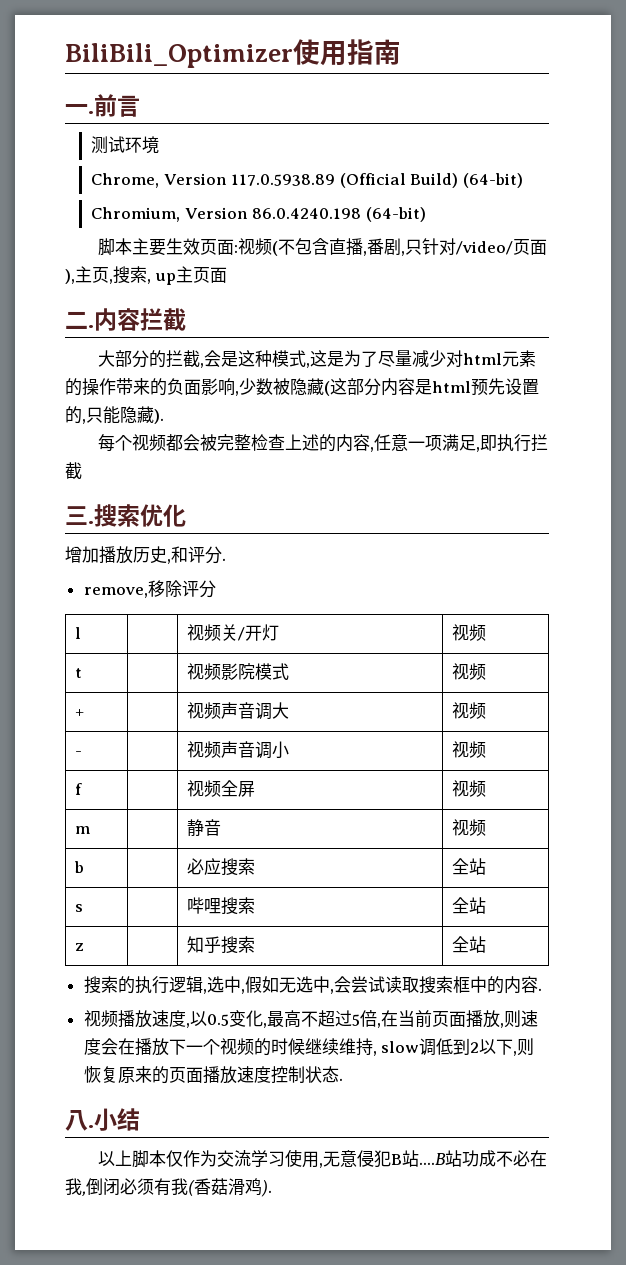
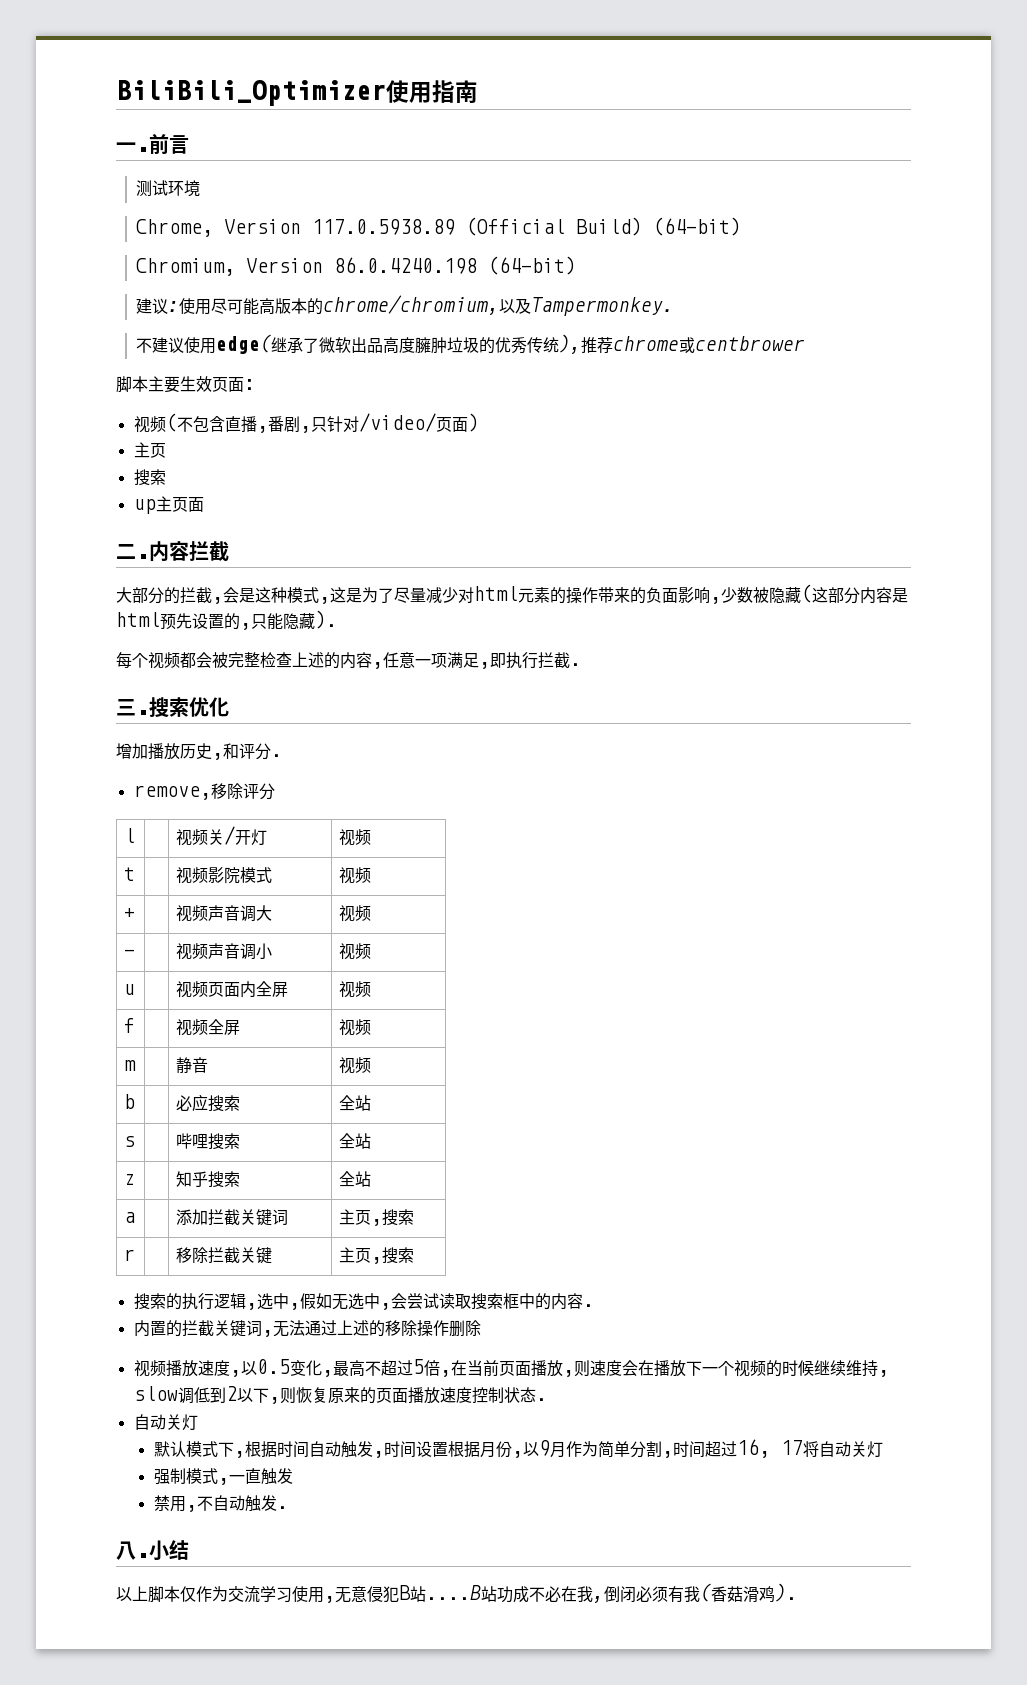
+ 建议:使用尽可能高版本的chrome/chromium,以及Tampermonkey.
+ 不建议使用edge(继承了微软出品高度臃肿垃圾的优秀传统),推荐chrome或centbrower
- 脚本主要生效页面:视频(不包含直播,番剧,只针对/video/页面),主页,搜索, up主页面
+ 脚本主要生效页面:
+ 视频(不包含直播,番剧,只针对/video/页面)
+ 主页
+ 搜索
+ up主页面
- 每个视频都会被完整检查上述的内容,任意一项满足,即执行拦截
+ 每个视频都会被完整检查上述的内容,任意一项满足,即执行拦截.
+ u | | 视频页面内全屏 | 视频
+ a | | 添加拦截关键词 | 主页,搜索
+ r | | 移除拦截关键 | 主页,搜索
+ 内置的拦截关键词,无法通过上述的移除操作删除
  视频播放速度,以0.5变化,最高不超过5倍,在当前页面播放,则速度会在播放下一个视频的时候继续维持, slow调低到2以下,则恢复原来的页面播放速度控制状态.
+ 自动关灯
+ 默认模式下,根据时间自动触发,时间设置根据月份,以9月作为简单分割,时间超过16, 17将自动关灯
+ 强制模式,一直触发
+ 禁用,不自动触发.

